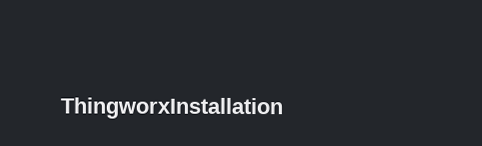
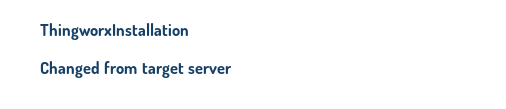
+ Changed from target server

